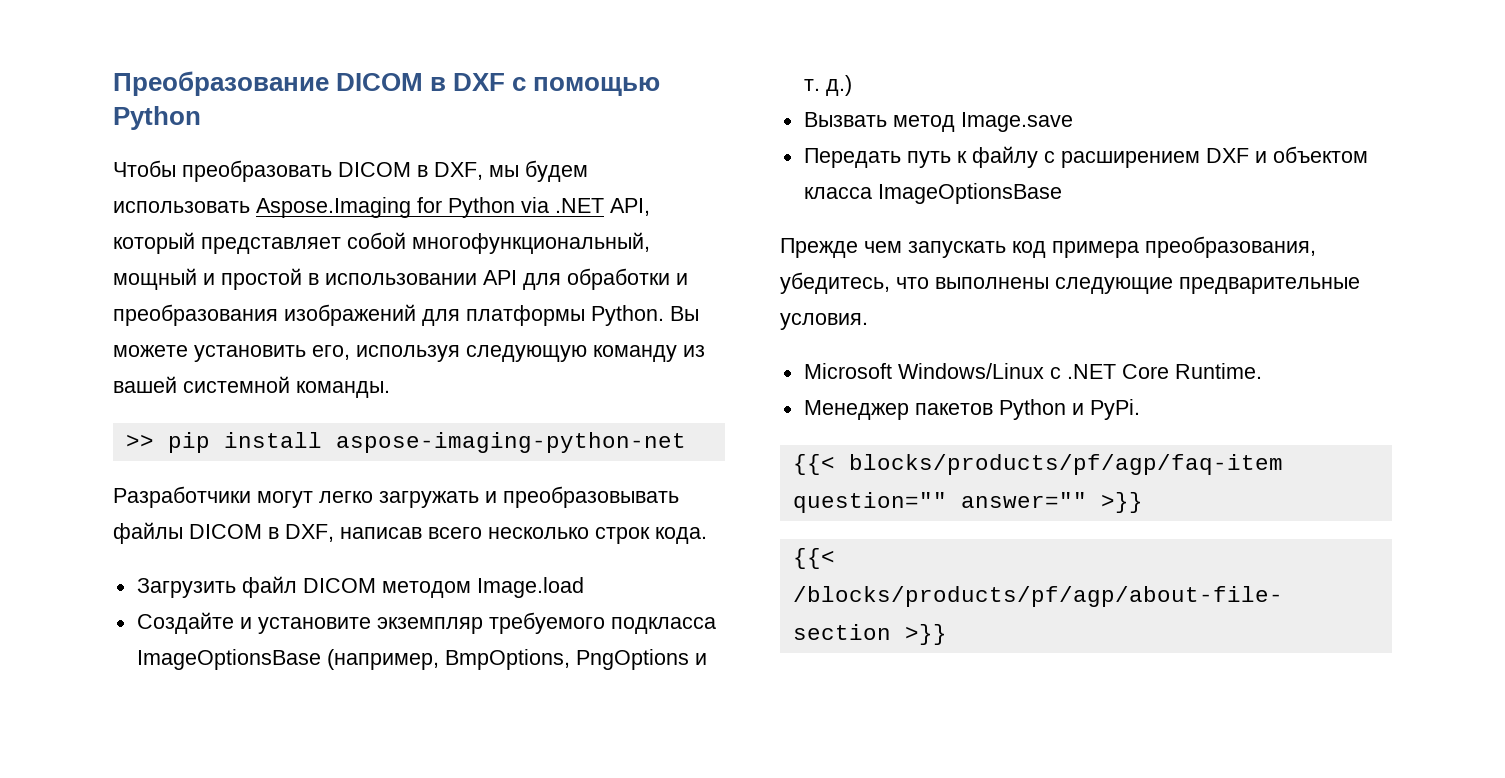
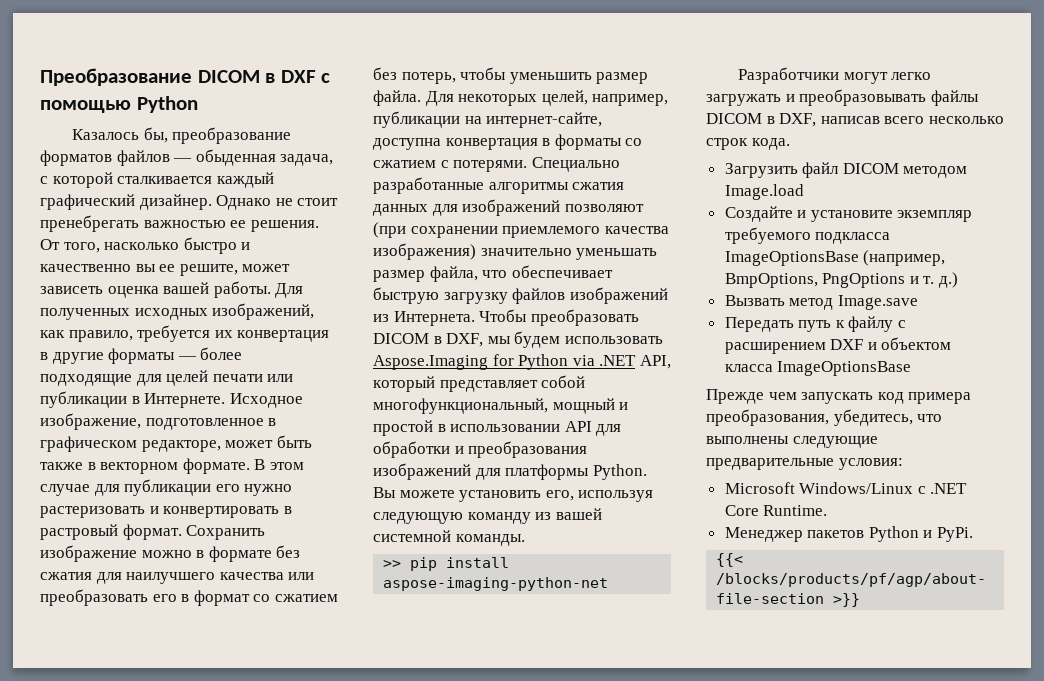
+ Казалось бы, преобразование форматов файлов — обыденная задача, с которой сталкивается каждый графический дизайнер. Однако не стоит пренебрегать важностью ее решения. От того, насколько быстро и качественно вы ее решите, может зависеть оценка вашей работы. Для полученных исходных изображений, как правило, требуется их конвертация в другие форматы — более подходящие для целей печати или публикации в Интернете. Исходное изображение, подготовленное в графическом редакторе, может быть также в векторном формате. В этом случае для публикации его нужно растеризовать и конвертировать в растровый формат. Сохранить изображение можно в формате без сжатия для наилучшего качества или преобразовать его в формат со сжатием без потерь, чтобы уменьшить размер файла. Для некоторых целей, например, публикации на интернет-сайте, доступна конвертация в форматы со сжатием с потерями. Специально разработанные алгоритмы сжатия данных для изображений позволяют (при сохранении приемлемого качества изображения) значительно уменьшать размер файла, что обеспечивает быструю загрузку файлов изображений из Интернета.
- Прежде чем запускать код примера преобразования, убедитесь, что выполнены следующие предварительные условия.
+ Прежде чем запускать код примера преобразования, убедитесь, что выполнены следующие предварительные условия:
- {{< blocks/products/pf/agp/faq-item question="" answer="" >}}

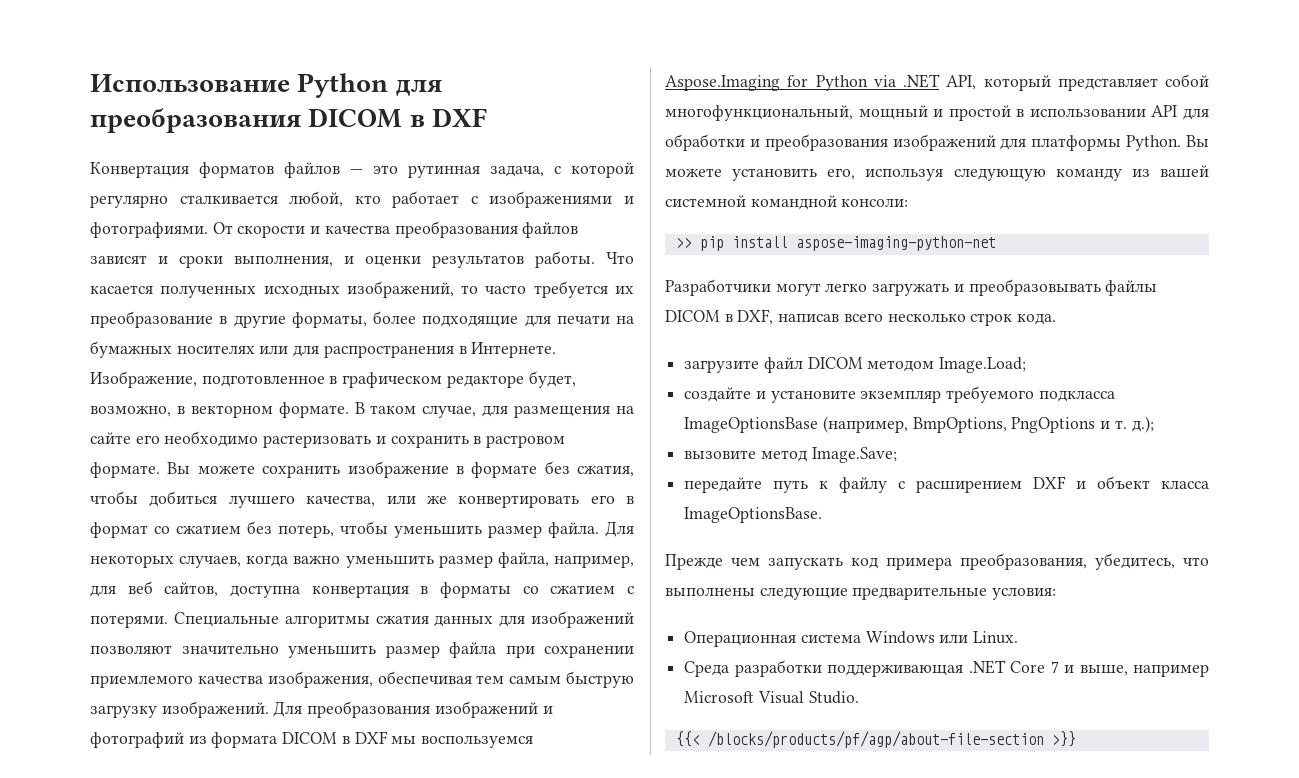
- Преобразование DICOM в DXF с помощью Python
- Казалось бы, преобразование форматов файлов — обыденная задача, с которой сталкивается каждый графический дизайнер. Однако не стоит пренебрегать важностью ее решения. От того, насколько быстро и качественно вы ее решите, может зависеть оценка вашей работы. Для полученных исходных изображений, как правило, требуется их конвертация в другие форматы — более подходящие для целей печати или публикации в Интернете. Исходное изображение, подготовленное в графическом редакторе, может быть также в векторном формате. В этом случае для публикации его нужно растеризовать и конвертировать в растровый формат. Сохранить изображение можно в формате без сжатия для наилучшего качества или преобразовать его в формат со сжатием без потерь, чтобы уменьшить размер файла.
+ Использование Python для преобразования DICOM в DXF
+ Конвертация форматов файлов — это рутинная задача, с которой регулярно сталкивается любой, кто работает с изображениями и фотографиями. От скорости и качества преобразования файлов зависят и сроки выполнения, и оценки результатов работы. Что касается полученных исходных изображений, то часто требуется их преобразование в другие форматы, более подходящие для печати на бумажных носителях или для распространения в Интернете. Изображение, подготовленное в графическом редакторе будет, возможно, в векторном формате. В таком случае, для размещения на сайте его необходимо растеризовать и сохранить в растровом формате. Вы можете сохранить изображение в формате без сжатия, чтобы добиться лучшего качества, или же конвертировать его в формат со сжатием без потерь, чтобы уменьшить размер файла.
- Для некоторых целей, например, публикации на интернет-сайте, доступна конвертация в форматы со сжатием с потерями.
+ Для некоторых случаев, когда важно уменьшить размер файла, например, для веб сайтов, доступна конвертация в форматы со сжатием с потерями.
- Специально разработанные алгоритмы сжатия данных для изображений позволяют (при сохранении приемлемого качества изображения) значительно уменьшать размер файла, что обеспечивает быструю загрузку файлов изображений из Интернета. Чтобы преобразовать DICOM в DXF, мы будем использовать Aspose.Imaging for Python via .NET API, который представляет собой многофункциональный, мощный и простой в использовании API для обработки и преобразования изображений для платформы Python.
+ Специальные алгоритмы сжатия данных для изображений позволяют значительно уменьшить размер файла при сохранении приемлемого качества изображения, обеспечивая тем самым быструю загрузку изображений. Для преобразования изображений и фотографий из формата DICOM в DXF мы воспользуемся Aspose.Imaging for Python via .NET API, который представляет собой многофункциональный, мощный и простой в использовании API для обработки и преобразования изображений для платформы Python.
- Вы можете установить его, используя следующую команду из вашей системной команды.
+ Вы можете установить его, используя следующую команду из вашей системной командной консоли:
- Загрузить файл DICOM методом Image.load
- Создайте и установите экземпляр требуемого подкласса ImageOptionsBase (например, BmpOptions, PngOptions и т. д.)
- Вызвать метод Image.save
- Передать путь к файлу с расширением DXF и объектом класса ImageOptionsBase
+ загрузите файл DICOM методом Image.Load;
+ создайте и установите экземпляр требуемого подкласса ImageOptionsBase (например, BmpOptions, PngOptions и т. д.);
+ вызовите метод Image.Save;
+ передайте путь к файлу с расширением DXF и объект класса ImageOptionsBase.
- Microsoft Windows/Linux с .NET Core Runtime.
- Менеджер пакетов Python и PyPi.
+ Операционная система Windows или Linux.
+ Среда разработки поддерживающая .NET Core 7 и выше, например Microsoft Visual Studio.

